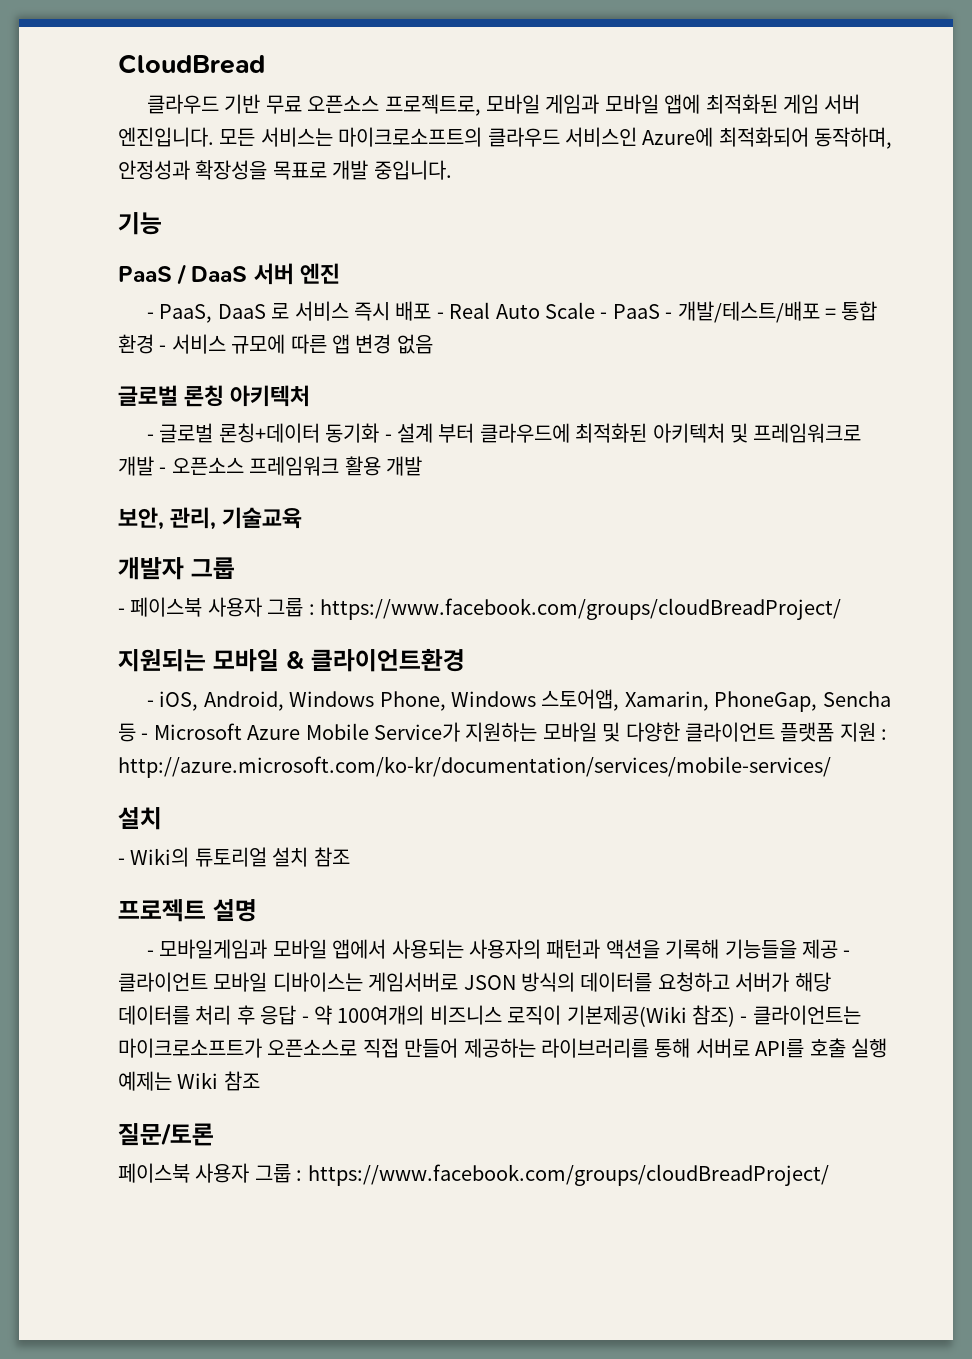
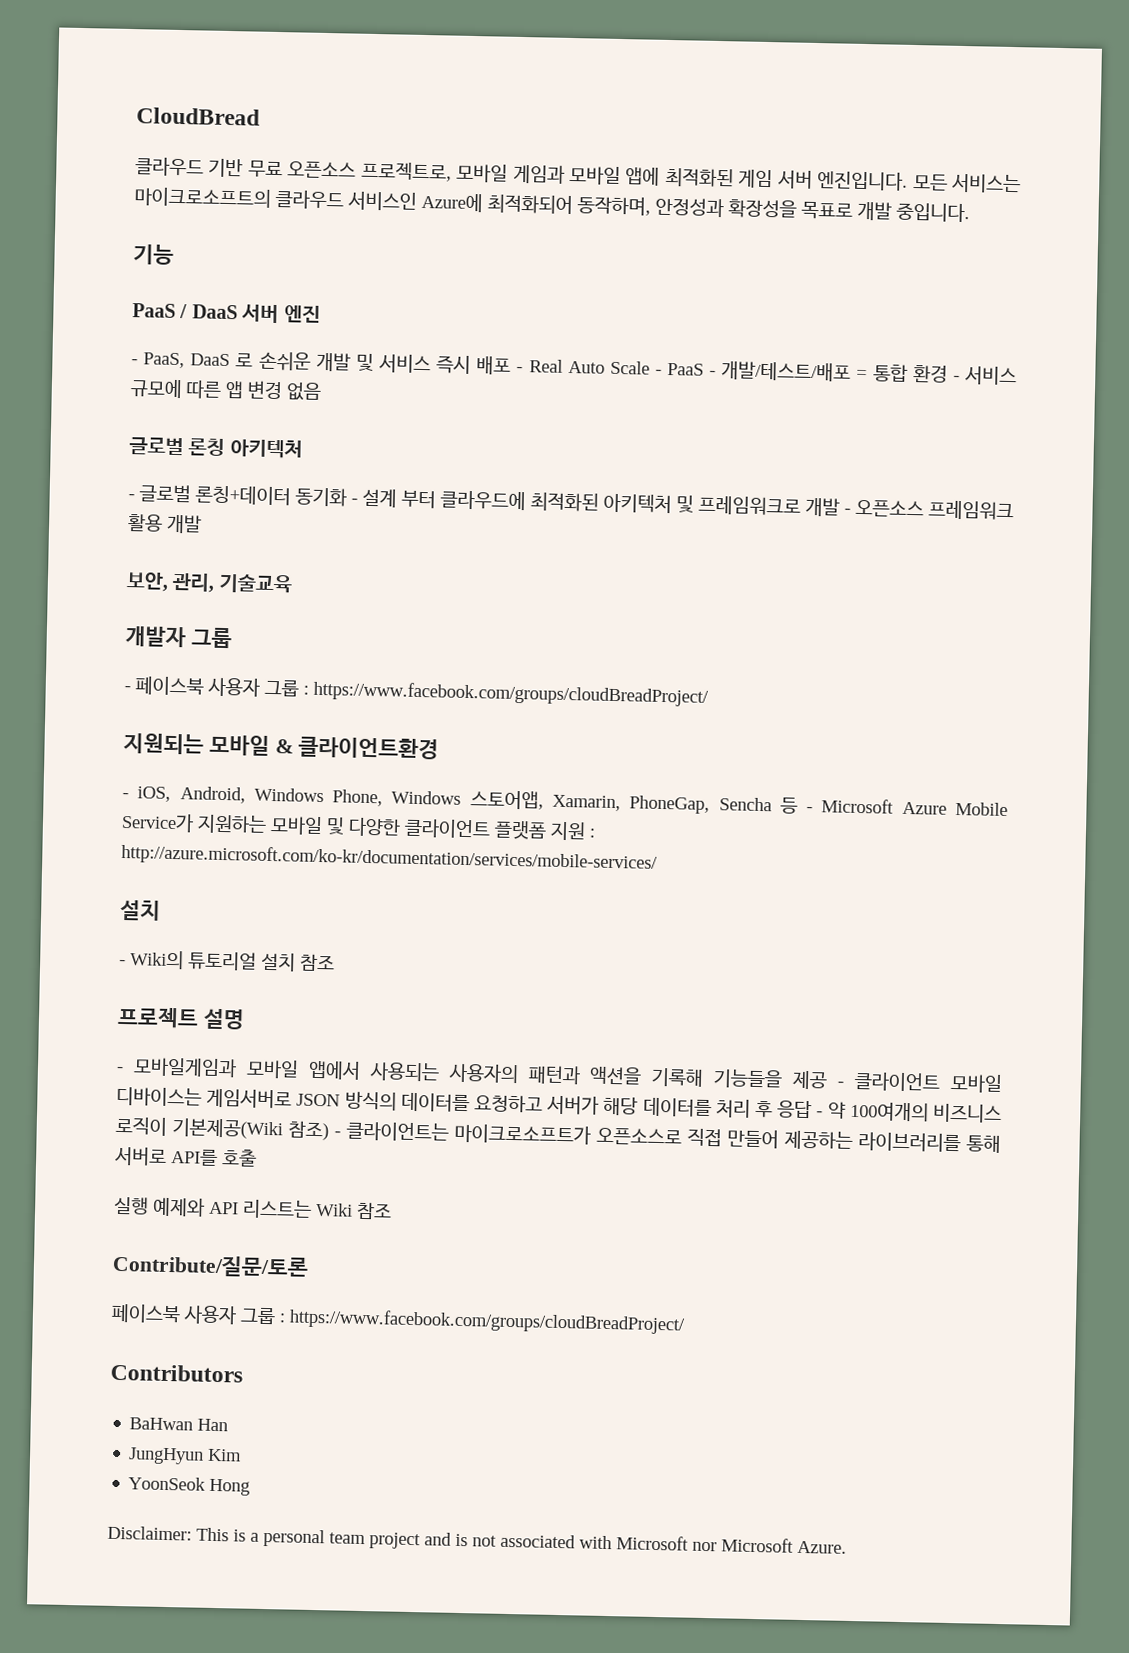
- - PaaS, DaaS 로 서비스 즉시 배포 - Real Auto Scale - PaaS - 개발/테스트/배포 = 통합 환경 - 서비스 규모에 따른 앱 변경 없음
+ - PaaS, DaaS 로 손쉬운 개발 및 서비스 즉시 배포 - Real Auto Scale - PaaS - 개발/테스트/배포 = 통합 환경 - 서비스 규모에 따른 앱 변경 없음
- - 모바일게임과 모바일 앱에서 사용되는 사용자의 패턴과 액션을 기록해 기능들을 제공 - 클라이언트 모바일 디바이스는 게임서버로 JSON 방식의 데이터를 요청하고 서버가 해당 데이터를 처리 후 응답 - 약 100여개의 비즈니스 로직이 기본제공(Wiki 참조) - 클라이언트는 마이크로소프트가 오픈소스로 직접 만들어 제공하는 라이브러리를 통해 서버로 API를 호출 실행 예제는 Wiki 참조
+ - 모바일게임과 모바일 앱에서 사용되는 사용자의 패턴과 액션을 기록해 기능들을 제공 - 클라이언트 모바일 디바이스는 게임서버로 JSON 방식의 데이터를 요청하고 서버가 해당 데이터를 처리 후 응답 - 약 100여개의 비즈니스 로직이 기본제공(Wiki 참조) - 클라이언트는 마이크로소프트가 오픈소스로 직접 만들어 제공하는 라이브러리를 통해 서버로 API를 호출
+ 실행 예제와 API 리스트는 Wiki 참조
- 질문/토론
+ Contribute/질문/토론
  페이스북 사용자 그룹 : https://www.facebook.com/groups/cloudBreadProject/
+ Contributors
+ BaHwan Han
+ JungHyun Kim
+ YoonSeok Hong
+ Disclaimer: This is a personal team project and is not associated with Microsoft nor Microsoft Azure.

